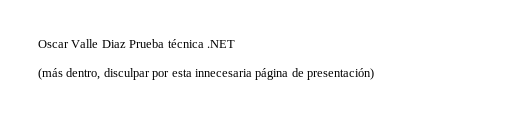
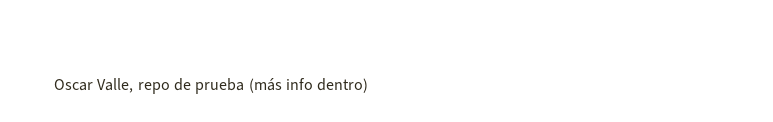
- Oscar Valle Diaz Prueba técnica .NET
- (más dentro, disculpar por esta innecesaria página de presentación)
+ Oscar Valle, repo de prueba (más info dentro)

